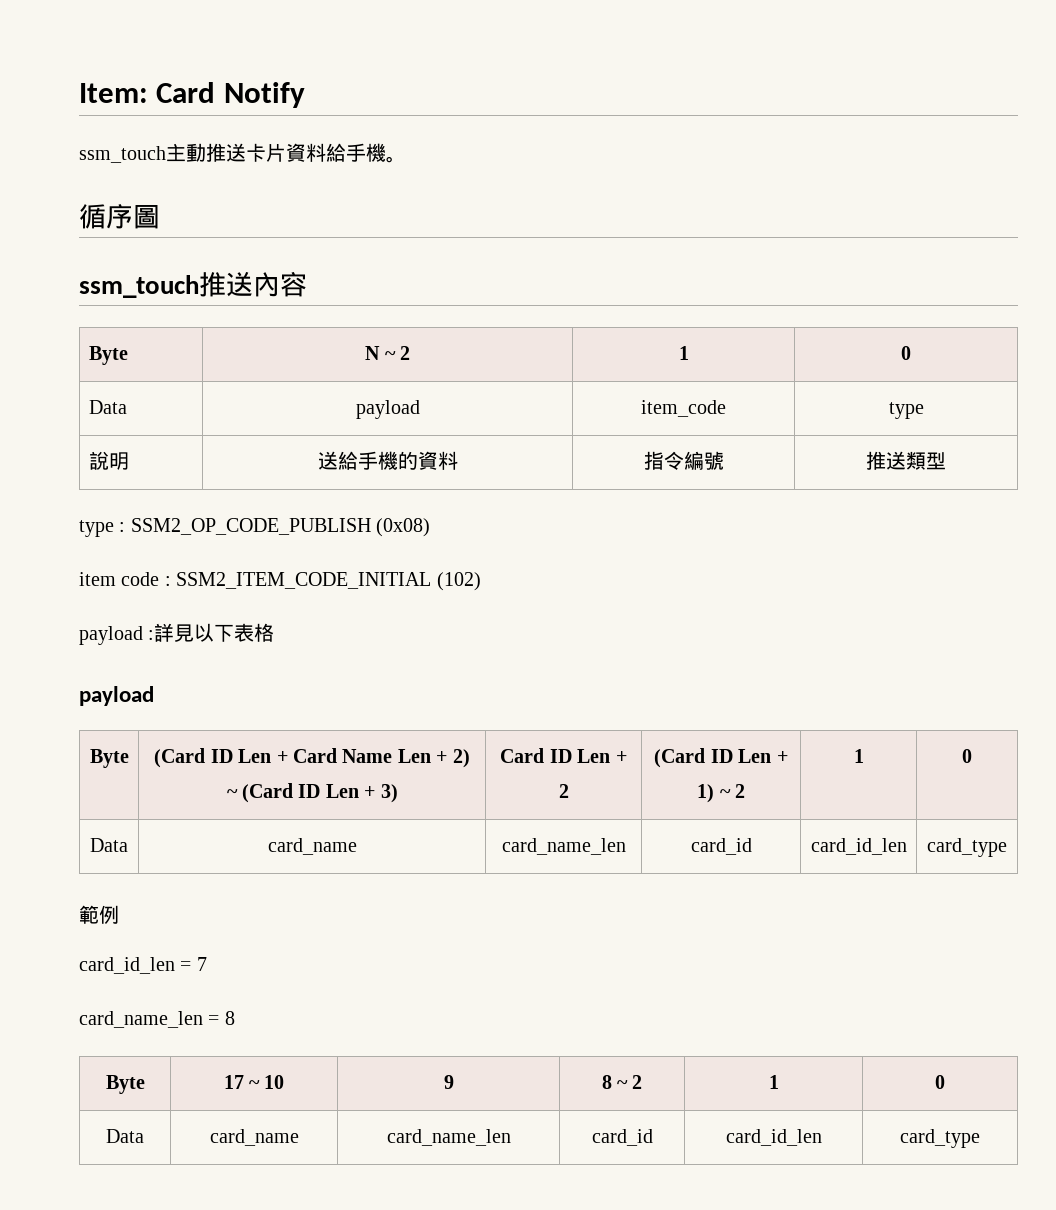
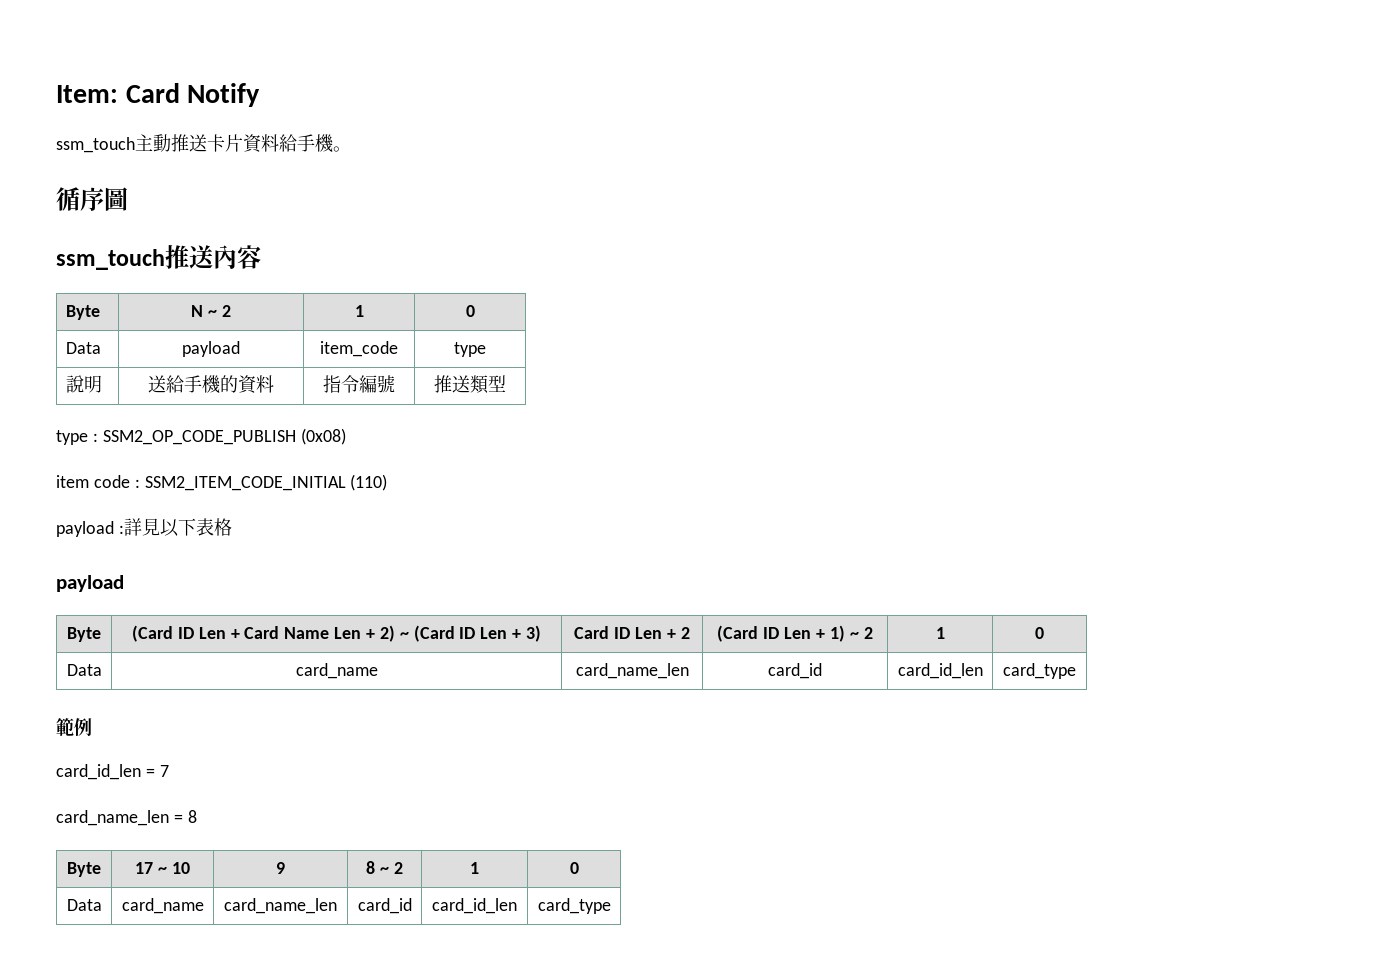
- item code : SSM2_ITEM_CODE_INITIAL (102)
+ item code : SSM2_ITEM_CODE_INITIAL (110)

